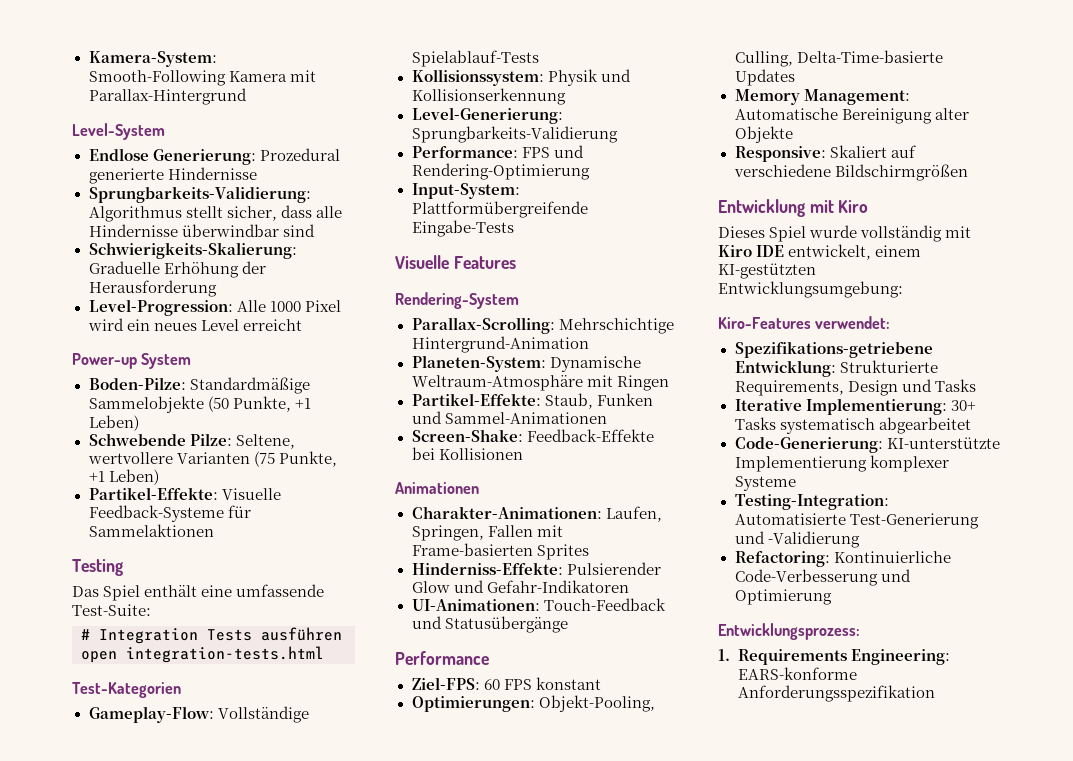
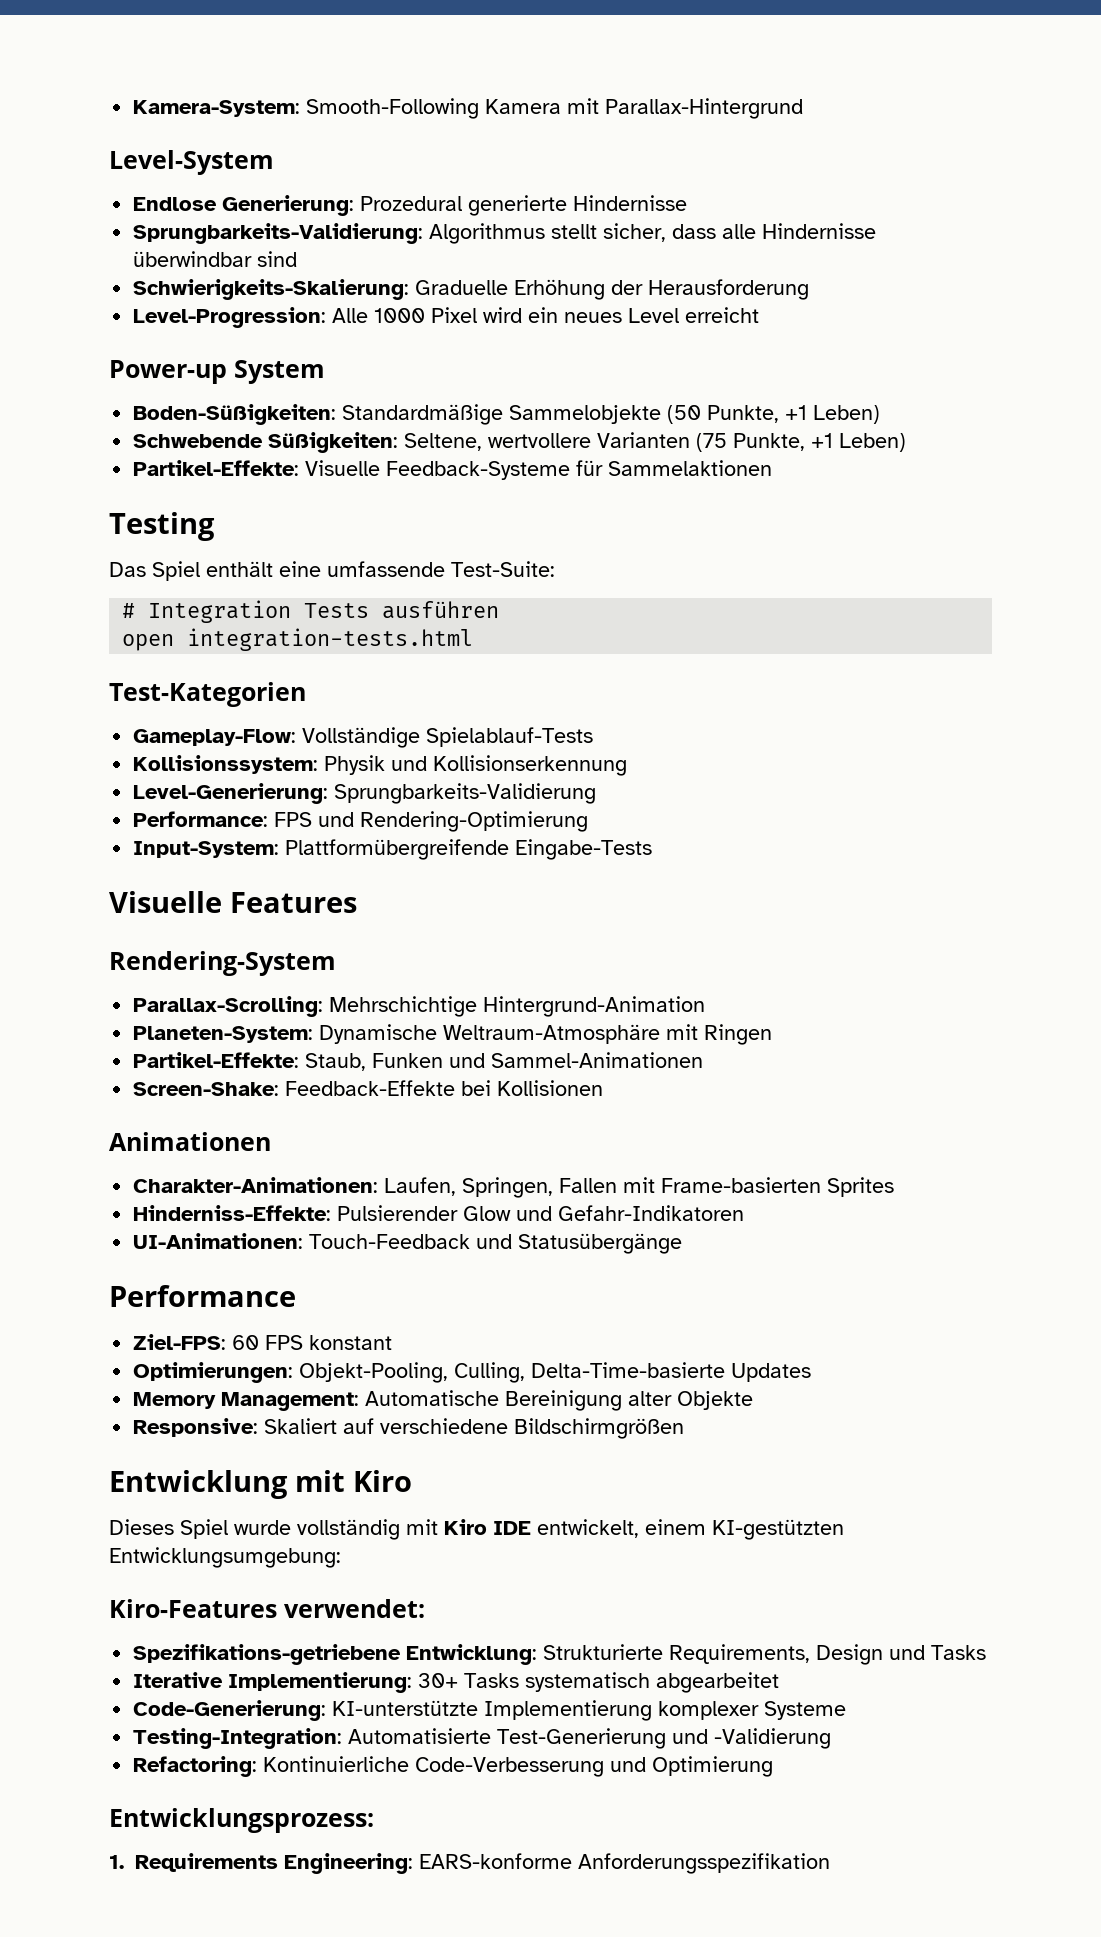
- Boden-Pilze: Standardmäßige Sammelobjekte (50 Punkte, +1 Leben)
+ Boden-Süßigkeiten: Standardmäßige Sammelobjekte (50 Punkte, +1 Leben)
- Schwebende Pilze: Seltene, wertvollere Varianten (75 Punkte, +1 Leben)
+ Schwebende Süßigkeiten: Seltene, wertvollere Varianten (75 Punkte, +1 Leben)

